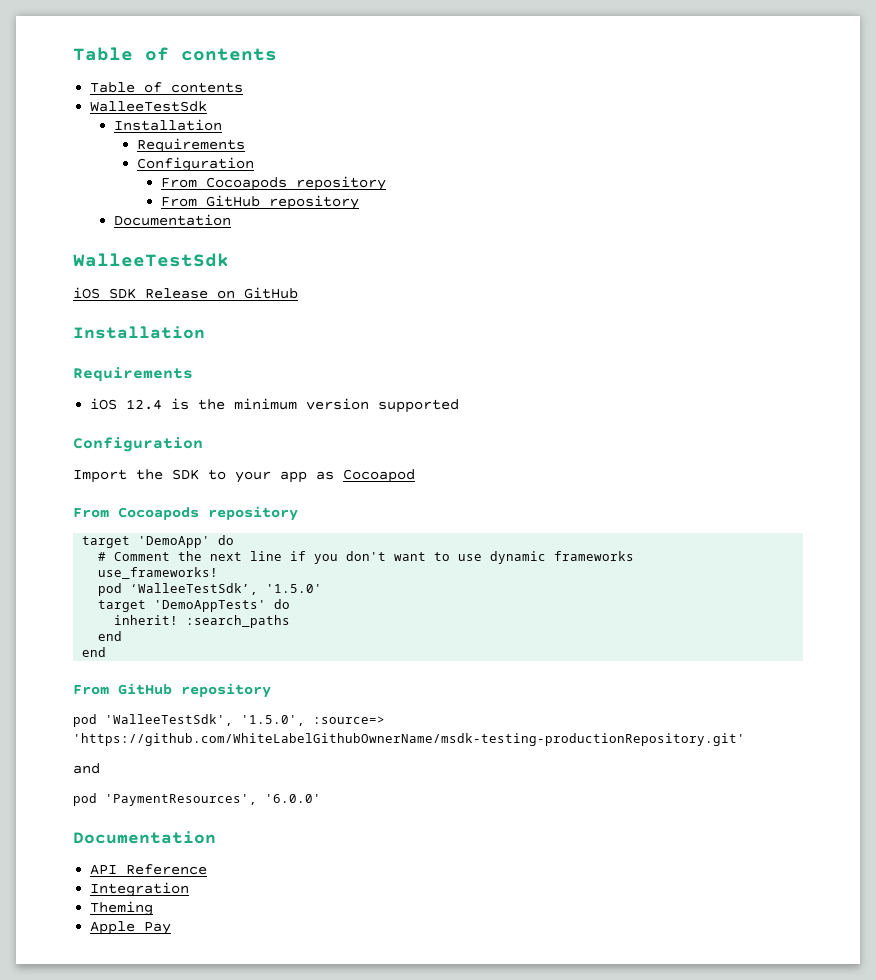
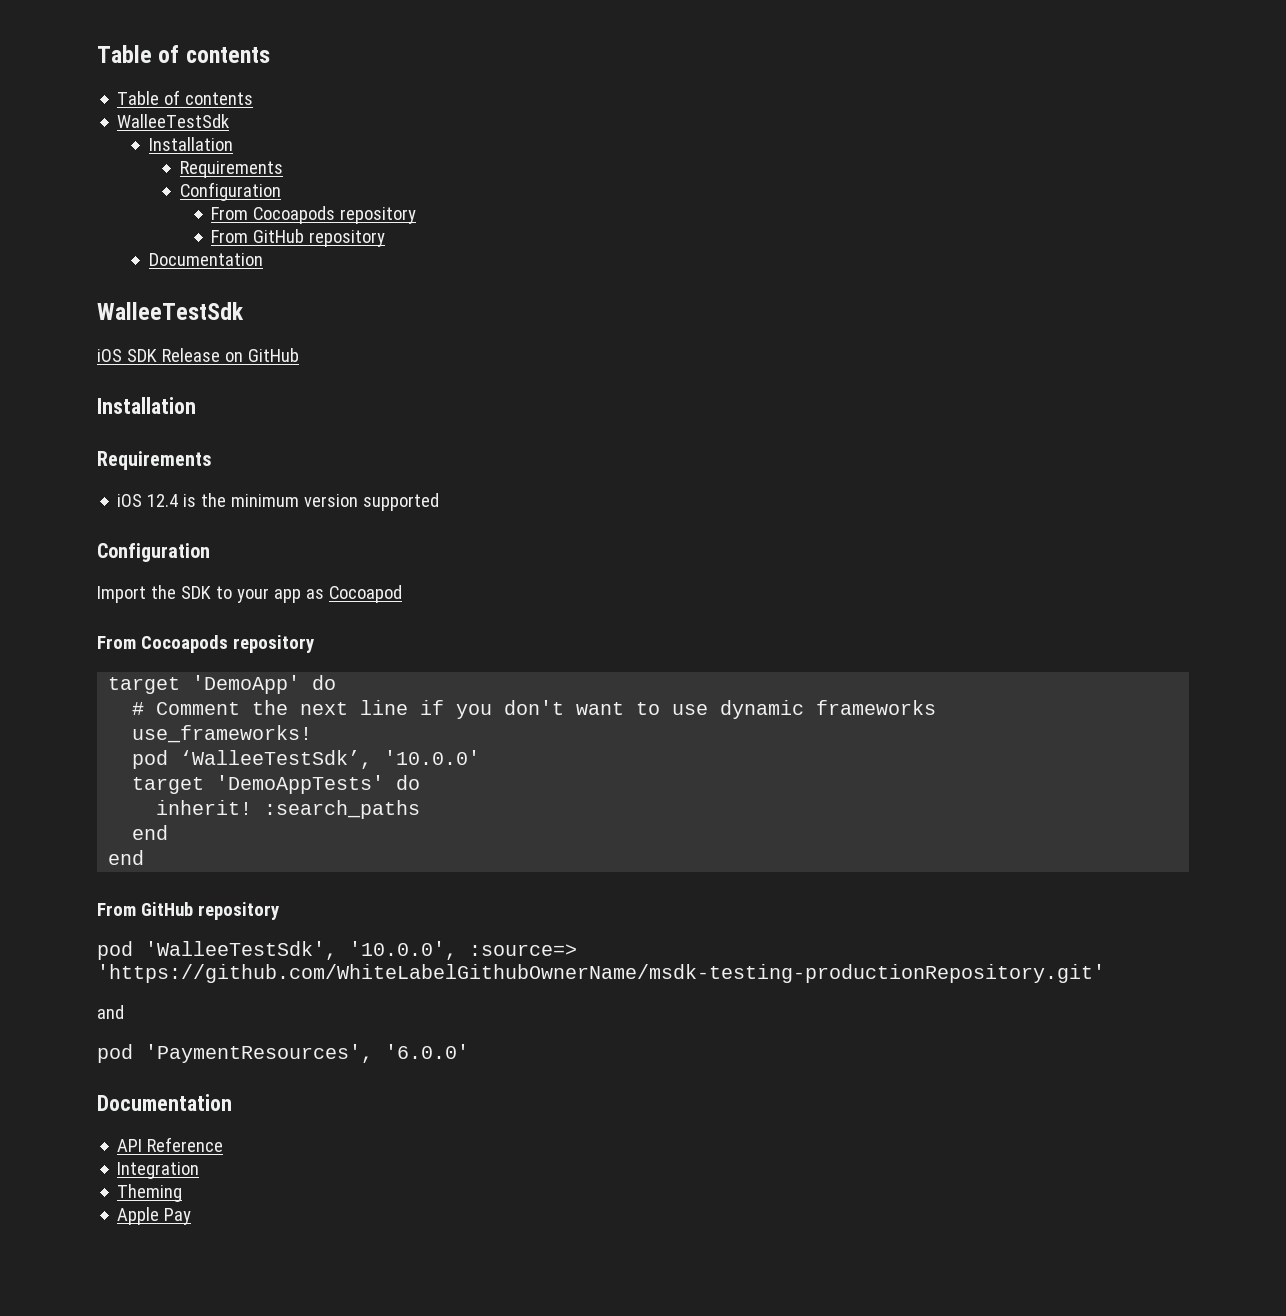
- pod ‘WalleeTestSdk’, '1.5.0'
+ pod ‘WalleeTestSdk’, '10.0.0'
- pod 'WalleeTestSdk', '1.5.0', :source=> 'https://github.com/WhiteLabelGithubOwnerName/msdk-testing-productionRepository.git'
+ pod 'WalleeTestSdk', '10.0.0', :source=> 'https://github.com/WhiteLabelGithubOwnerName/msdk-testing-productionRepository.git'

